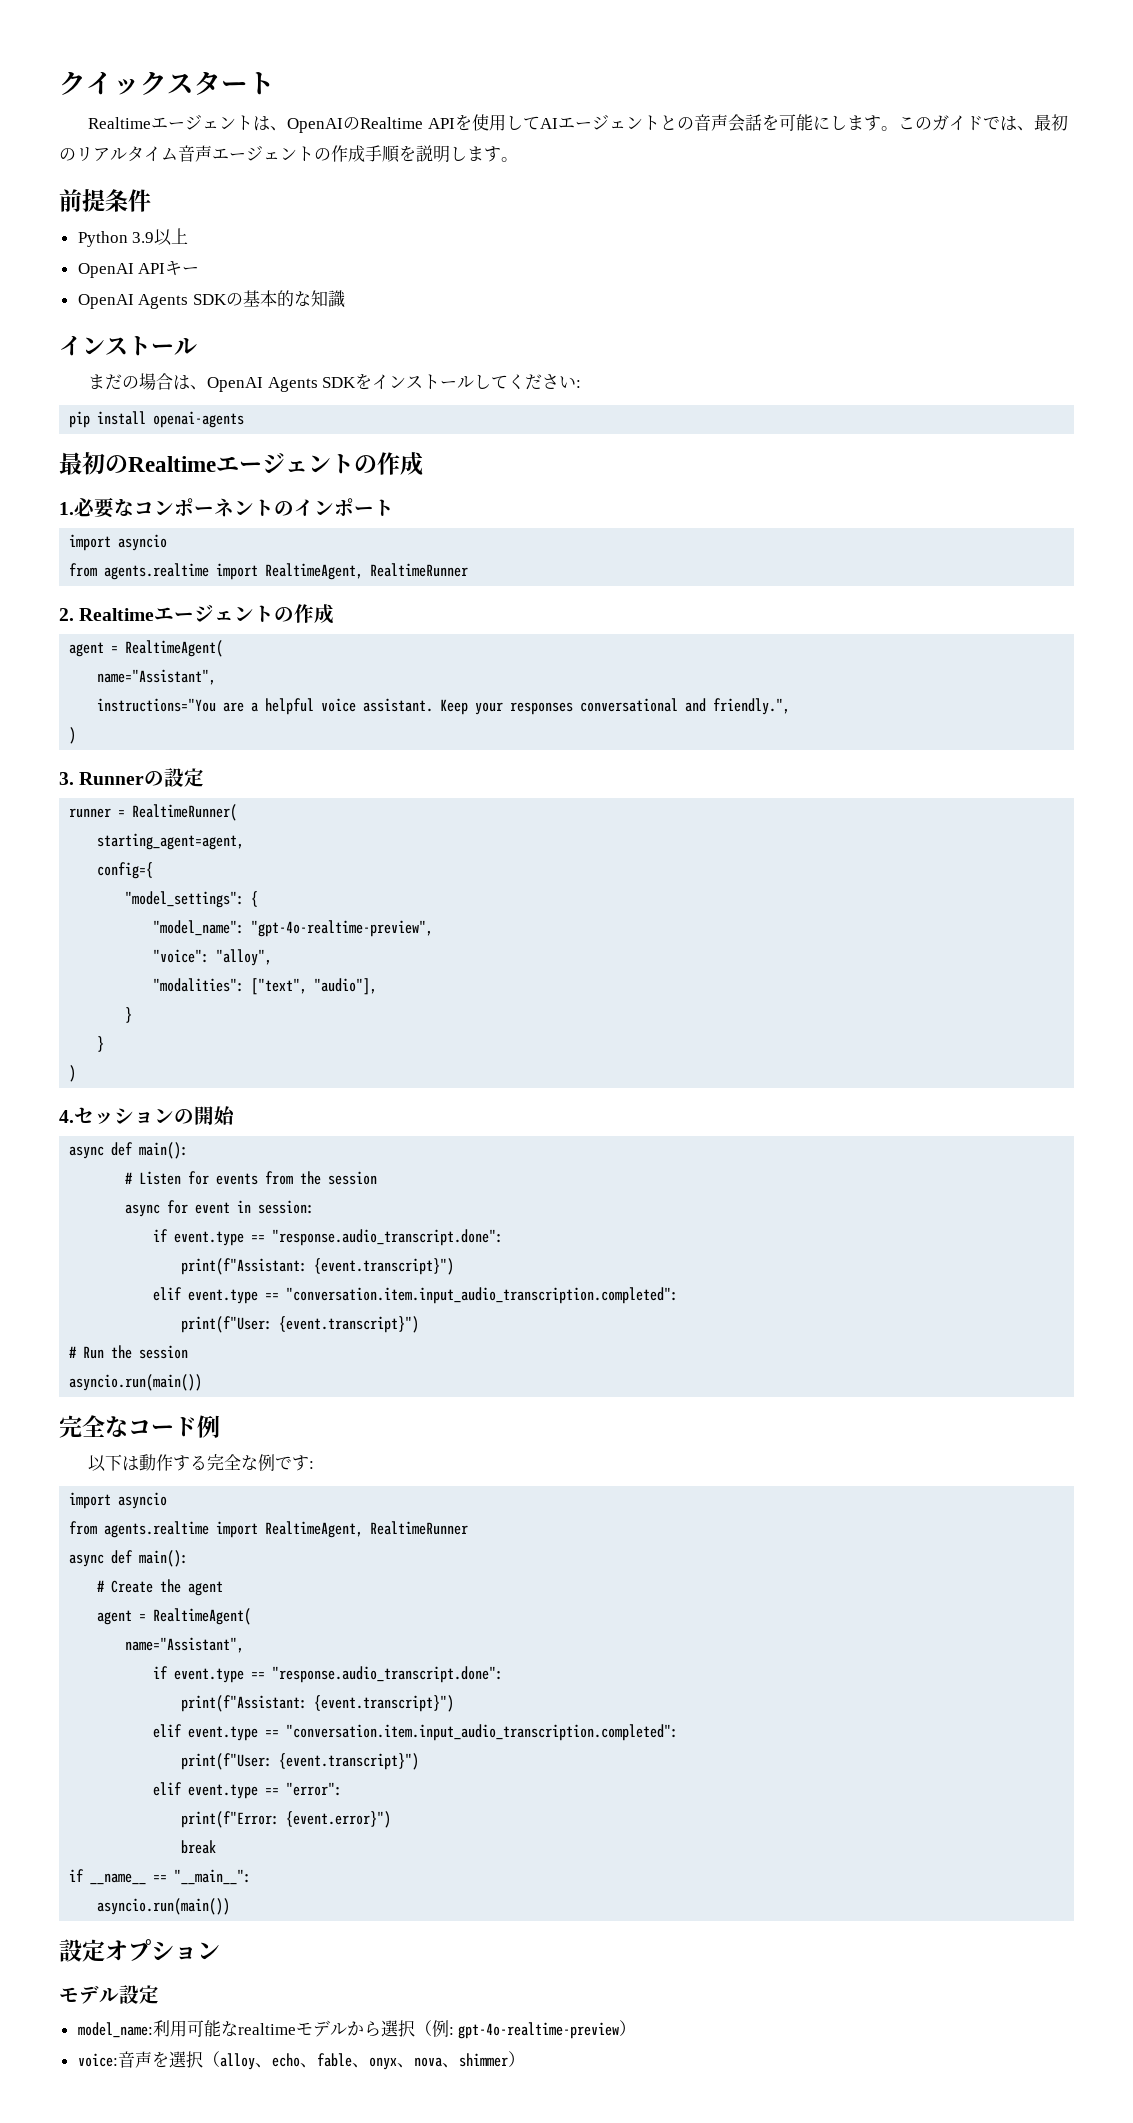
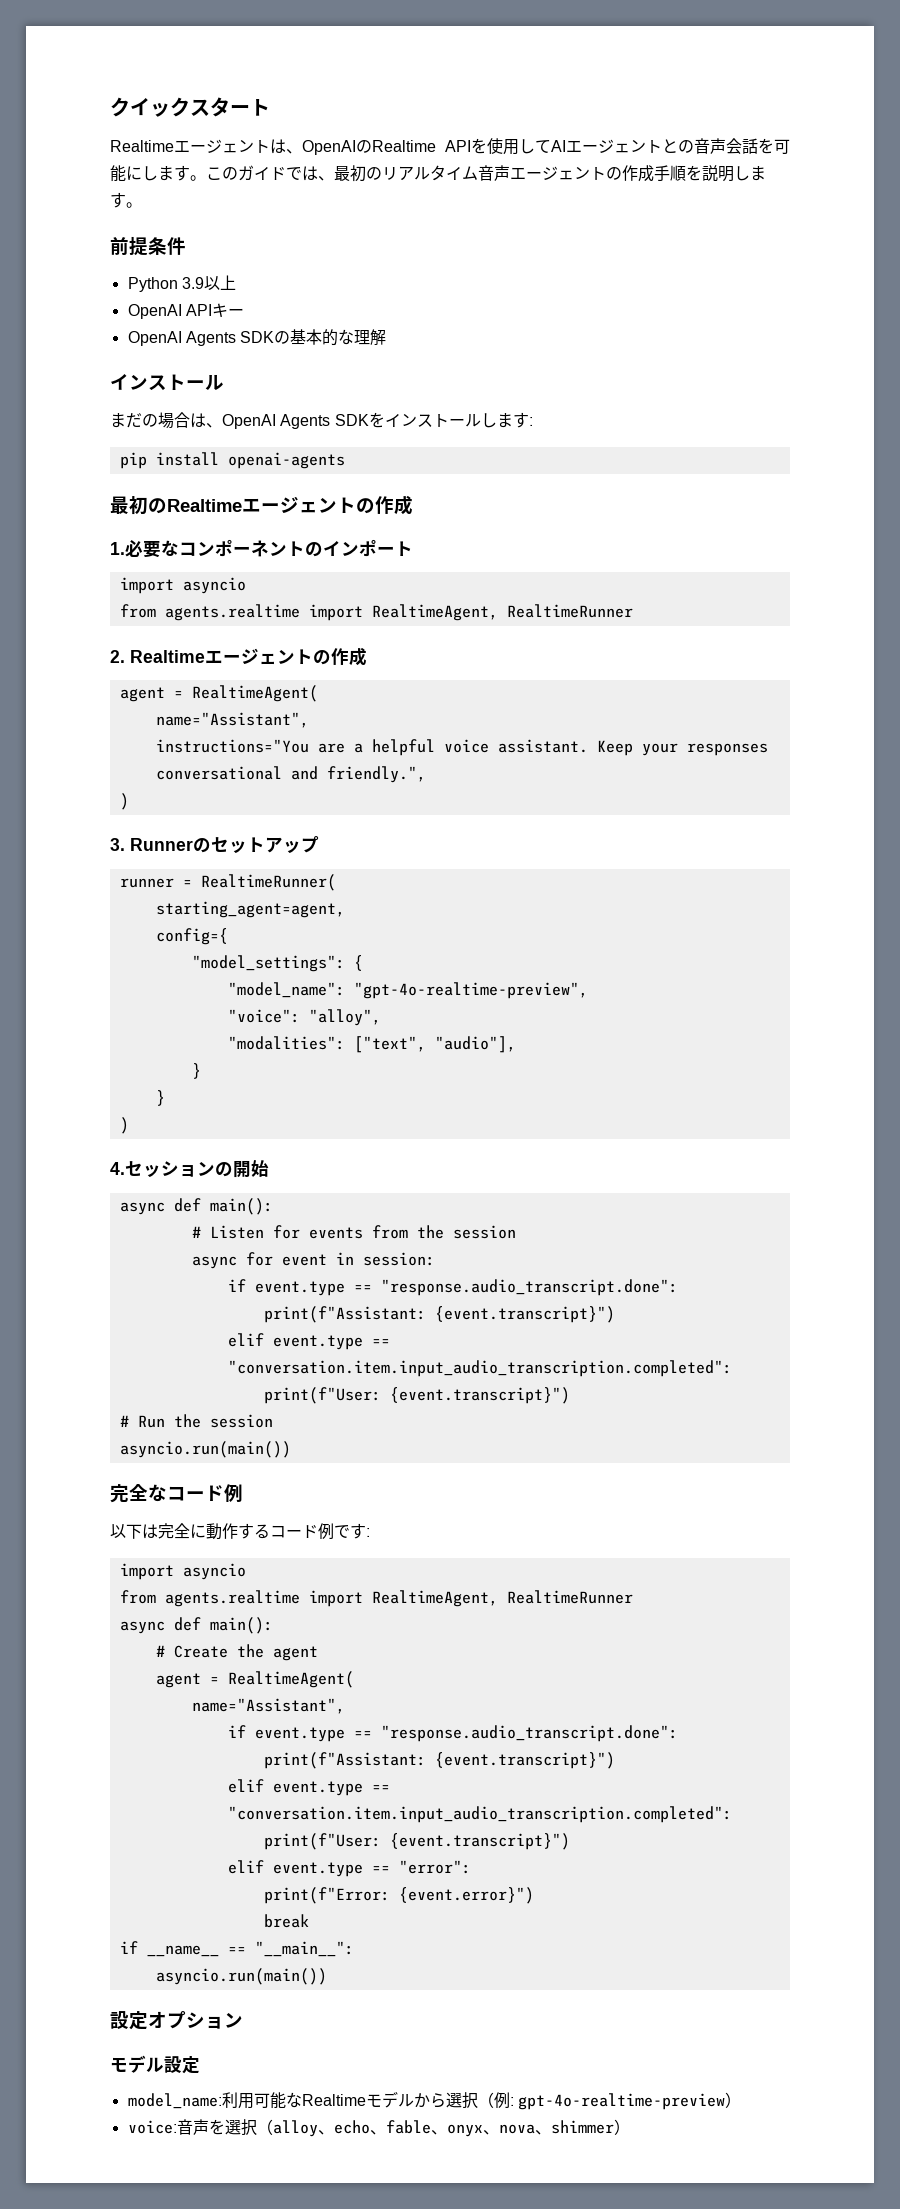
- OpenAI Agents SDKの基本的な知識
+ OpenAI Agents SDKの基本的な理解
- まだの場合は、OpenAI Agents SDKをインストールしてください:
+ まだの場合は、OpenAI Agents SDKをインストールします:
- 3. Runnerの設定
+ 3. Runnerのセットアップ
- 以下は動作する完全な例です:
+ 以下は完全に動作するコード例です:
- model_name:利用可能なrealtimeモデルから選択（例: gpt-4o-realtime-preview）
+ model_name:利用可能なRealtimeモデルから選択（例: gpt-4o-realtime-preview）

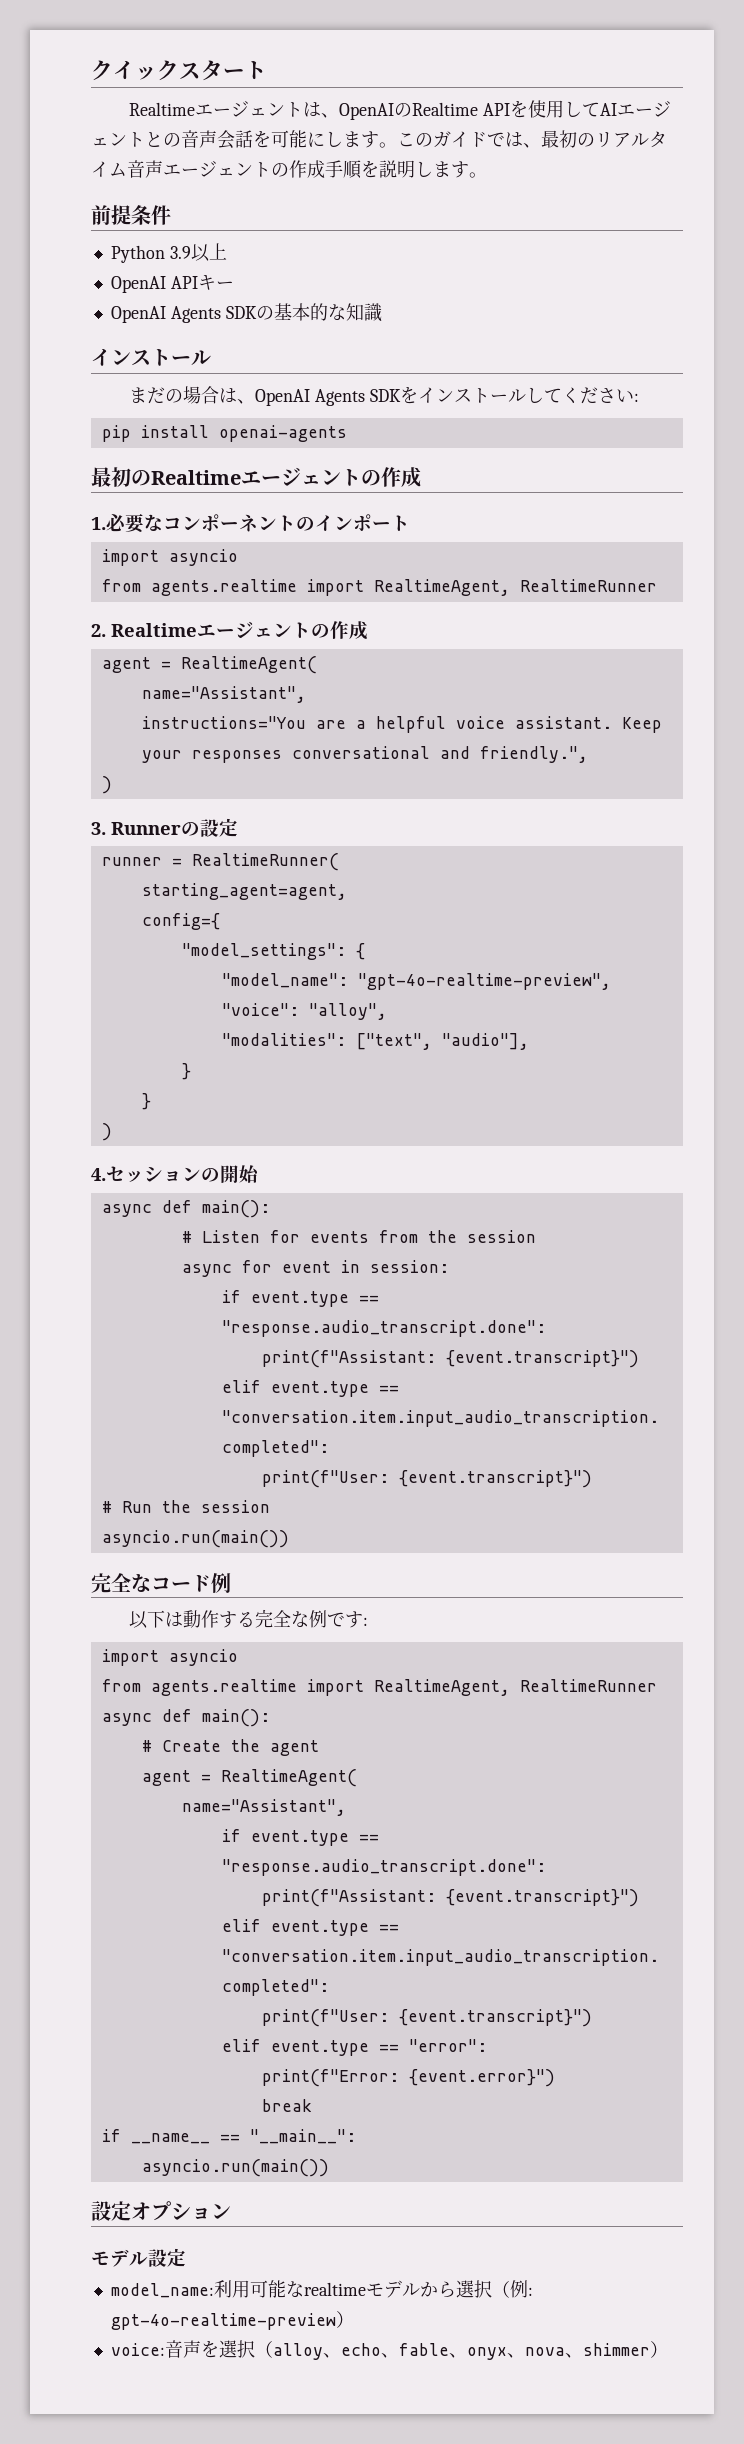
- OpenAI Agents SDKの基本的な理解
+ OpenAI Agents SDKの基本的な知識
- まだの場合は、OpenAI Agents SDKをインストールします:
+ まだの場合は、OpenAI Agents SDKをインストールしてください:
- 3. Runnerのセットアップ
+ 3. Runnerの設定
- 以下は完全に動作するコード例です:
+ 以下は動作する完全な例です:
- model_name:利用可能なRealtimeモデルから選択（例: gpt-4o-realtime-preview）
+ model_name:利用可能なrealtimeモデルから選択（例: gpt-4o-realtime-preview）

